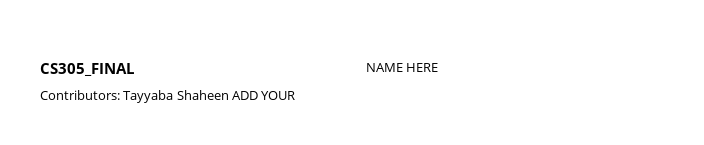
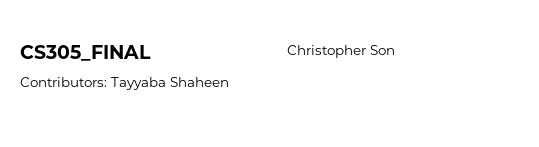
- Contributors: Tayyaba Shaheen ADD YOUR NAME HERE
+ Contributors: Tayyaba Shaheen Christopher Son

